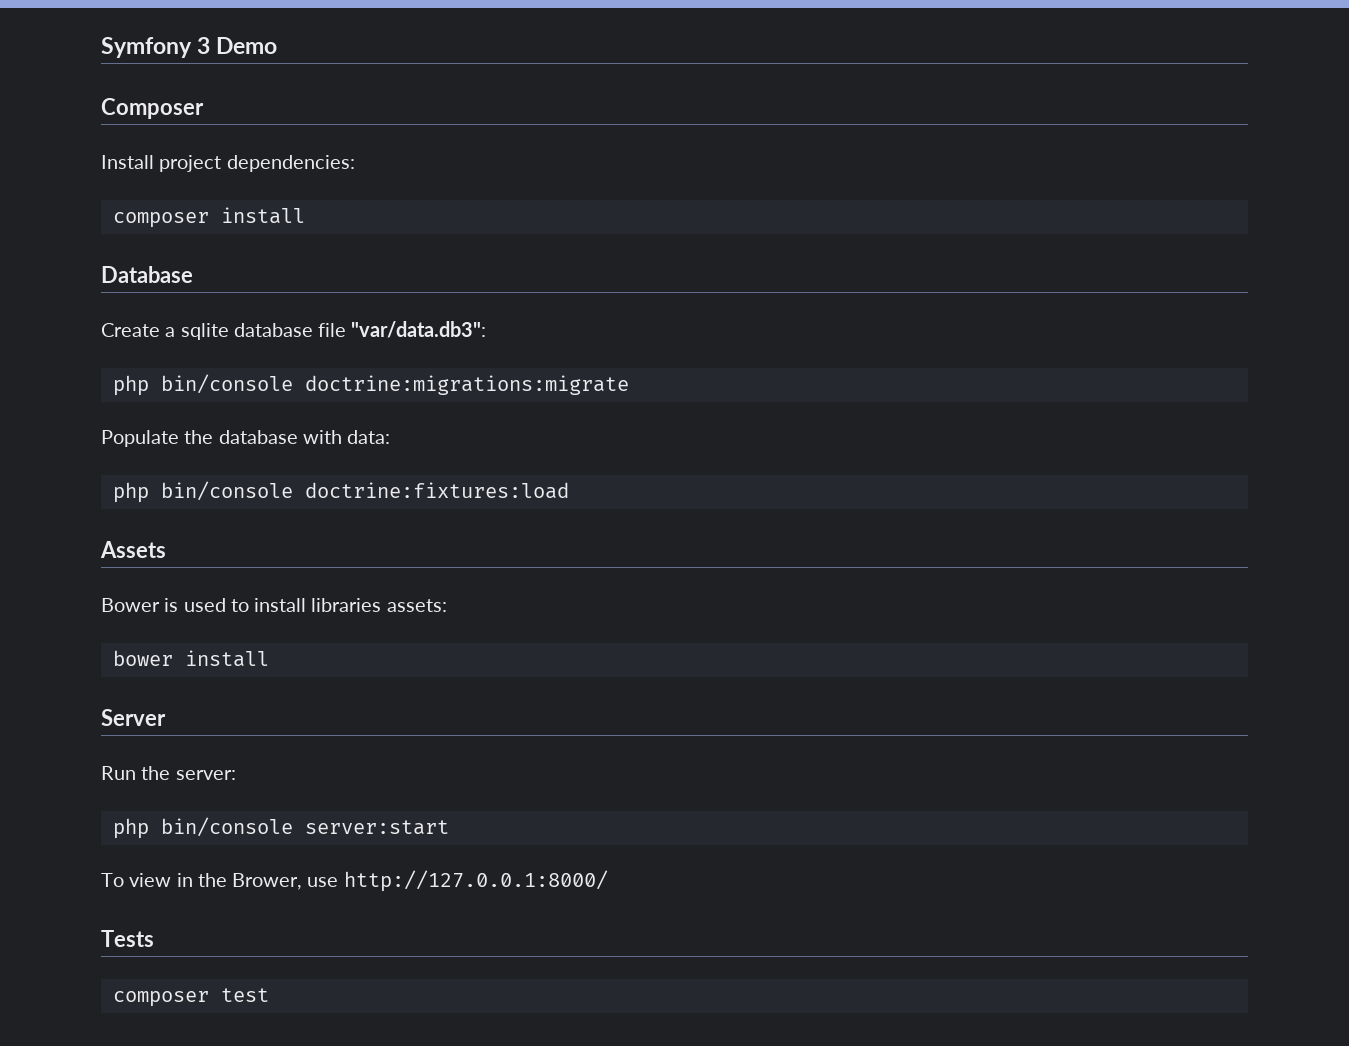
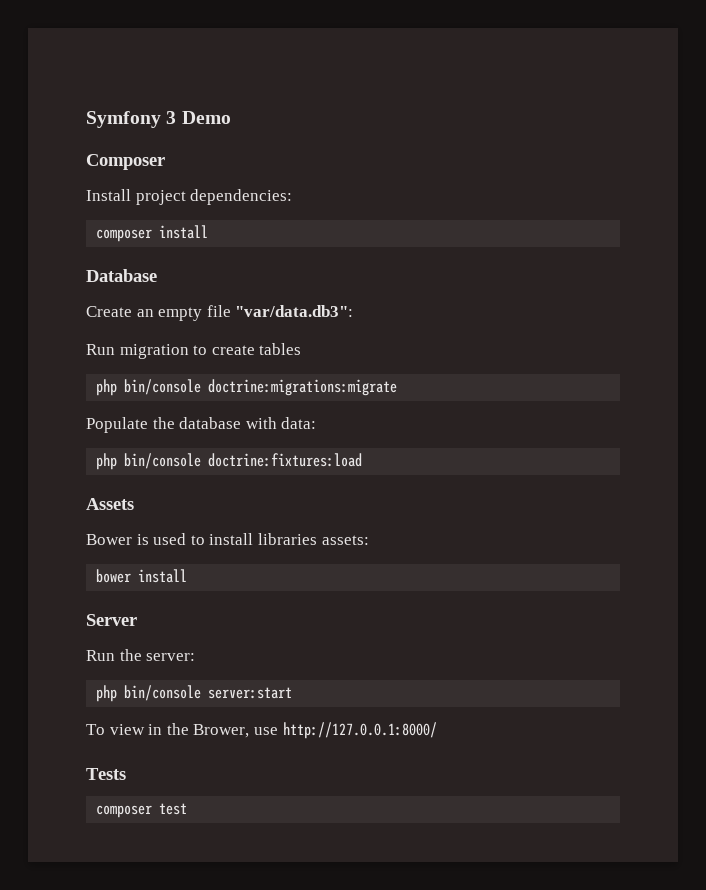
- Create a sqlite database file "var/data.db3":
+ Create an empty file "var/data.db3":
+ Run migration to create tables

